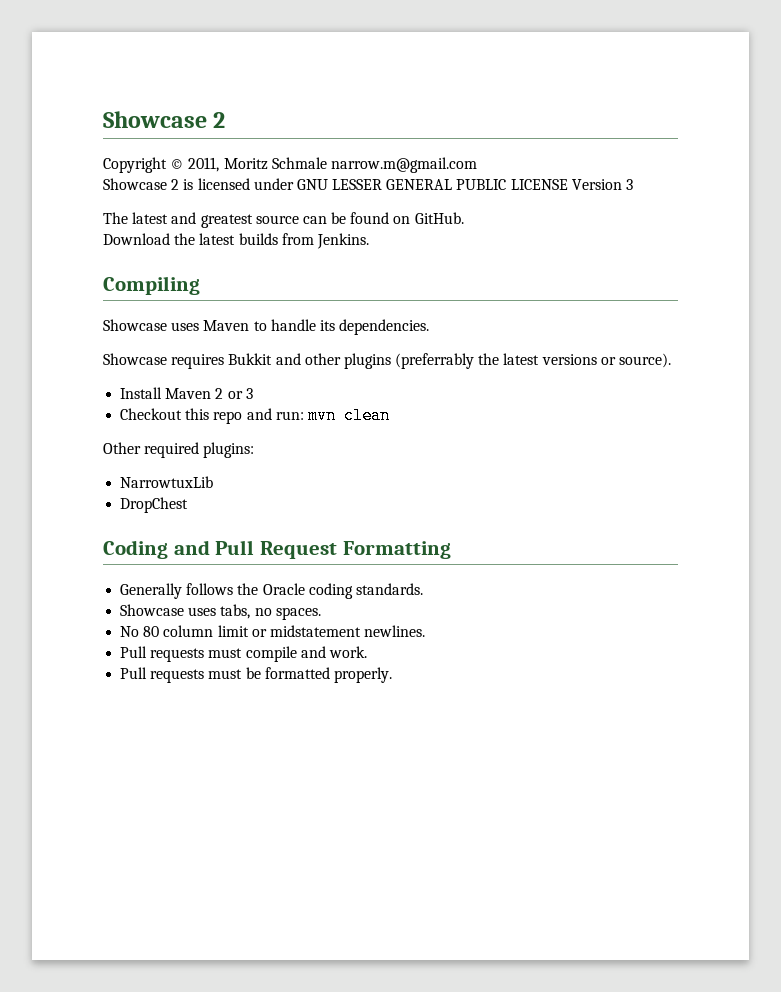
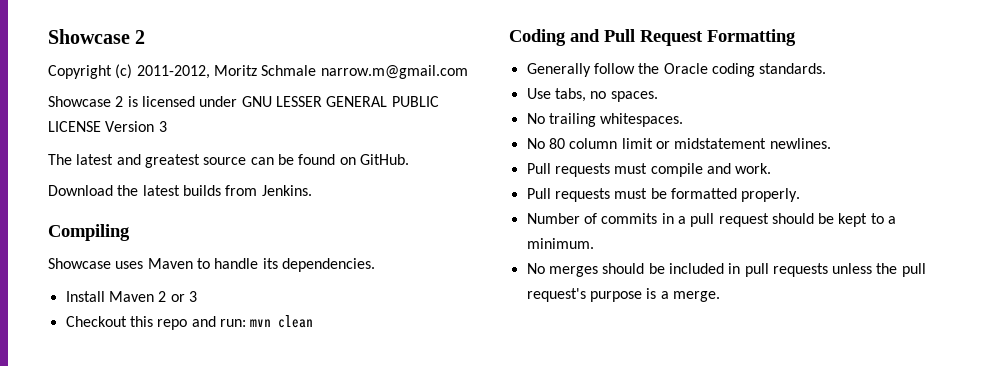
- Copyright © 2011, Moritz Schmale narrow.m@gmail.com
+ Copyright (c) 2011-2012, Moritz Schmale narrow.m@gmail.com
- Showcase requires Bukkit and other plugins (preferrably the latest versions or source).
- Other required plugins:
- NarrowtuxLib
- DropChest
- Generally follows the Oracle coding standards.
+ Generally follow the Oracle coding standards.
- Showcase uses tabs, no spaces.
+ Use tabs, no spaces.
+ No trailing whitespaces.
+ Number of commits in a pull request should be kept to a minimum.
+ No merges should be included in pull requests unless the pull request's purpose is a merge.

